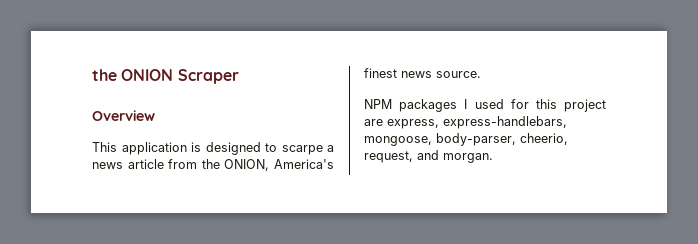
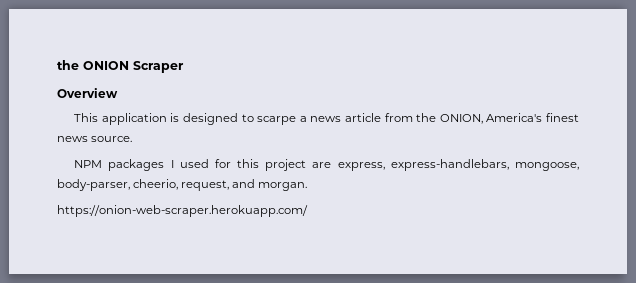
+ https://onion-web-scraper.herokuapp.com/

